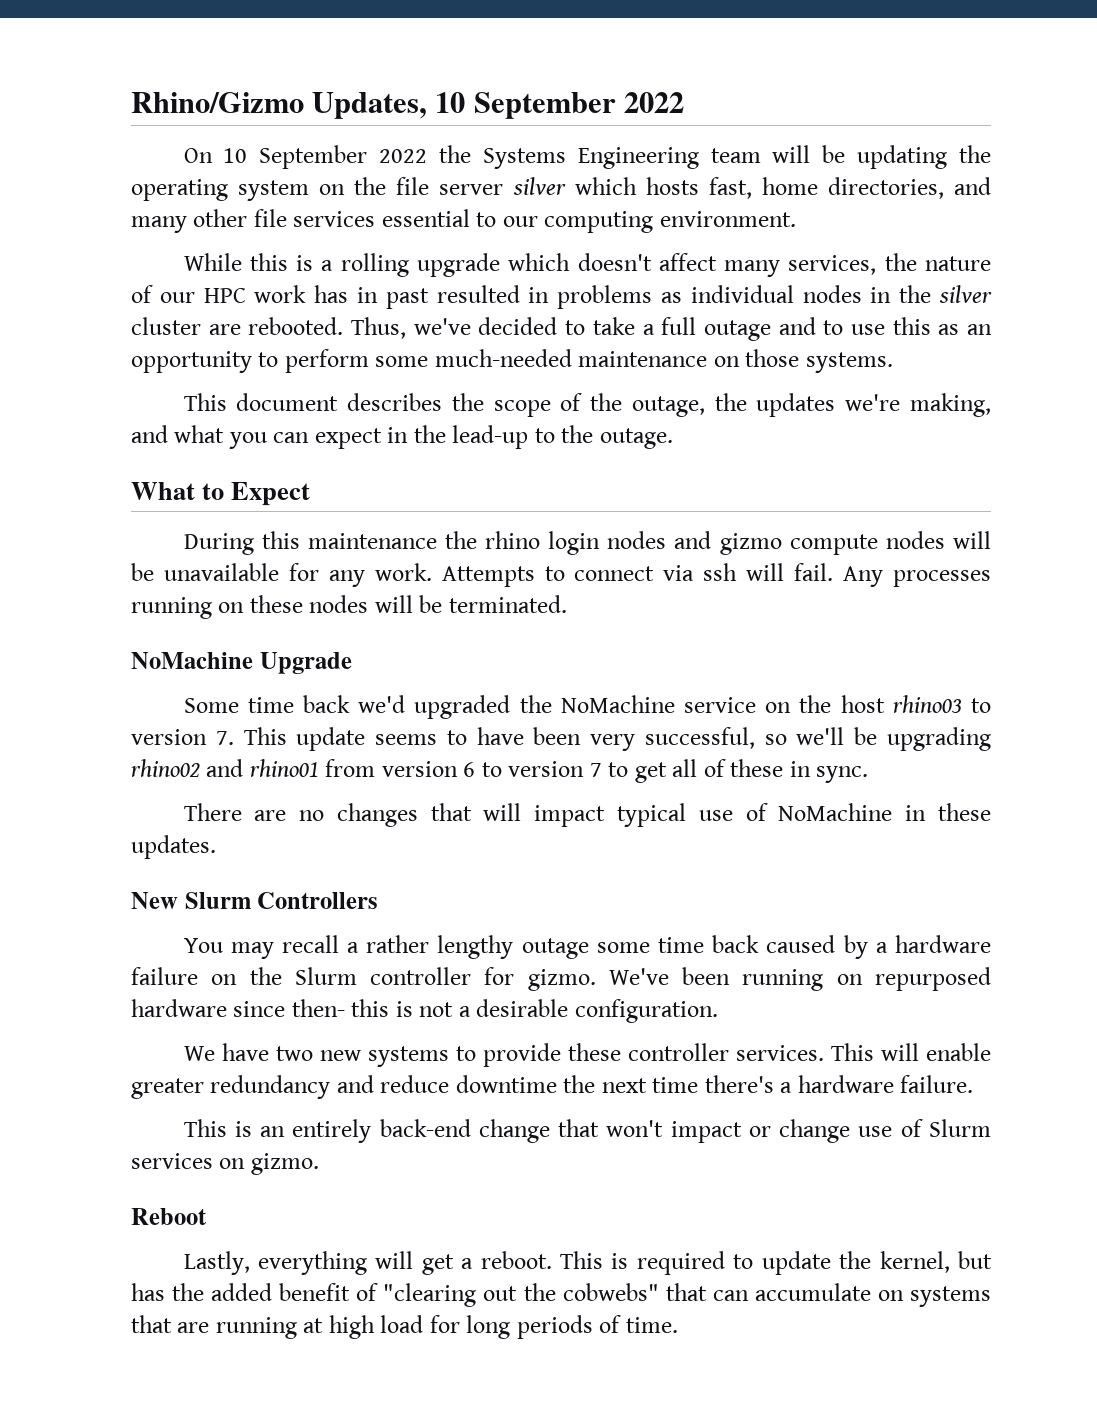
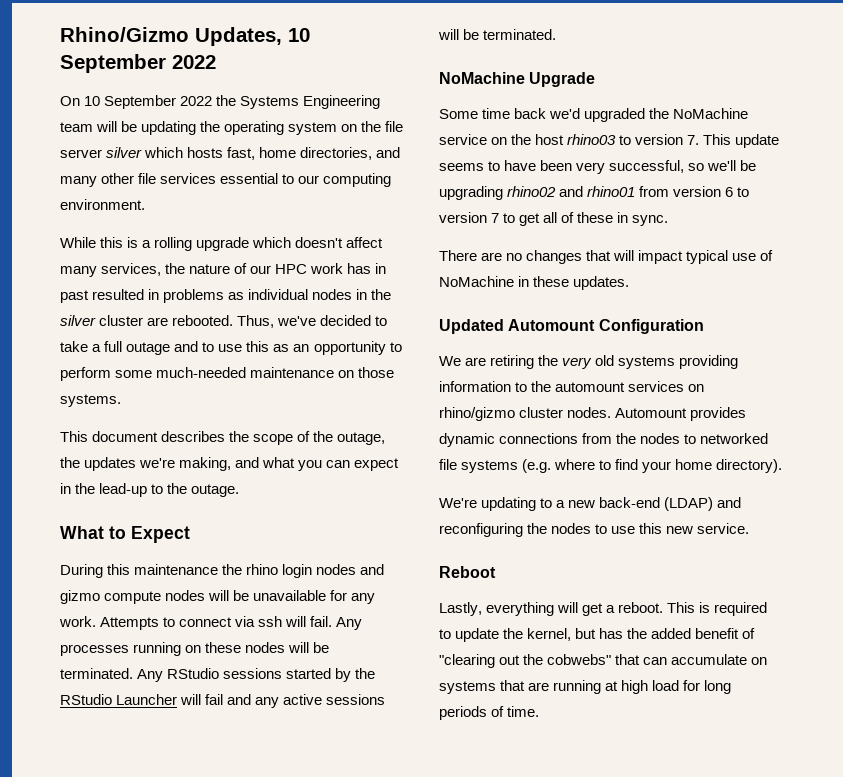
+ Any RStudio sessions started by the RStudio Launcher will fail and any active sessions will be terminated.
- New Slurm Controllers
- You may recall a rather lengthy outage some time back caused by a hardware failure on the Slurm controller for gizmo. We've been running on repurposed hardware since then- this is not a desirable configuration.
- We have two new systems to provide these controller services. This will enable greater redundancy and reduce downtime the next time there's a hardware failure.
- This is an entirely back-end change that won't impact or change use of Slurm services on gizmo.
+ Updated Automount Configuration
+ We are retiring the very old systems providing information to the automount services on rhino/gizmo cluster nodes. Automount provides dynamic connections from the nodes to networked file systems (e.g. where to find your home directory).
+ We're updating to a new back-end (LDAP) and reconfiguring the nodes to use this new service.

